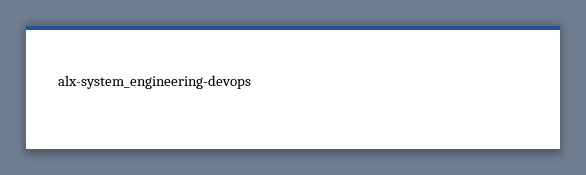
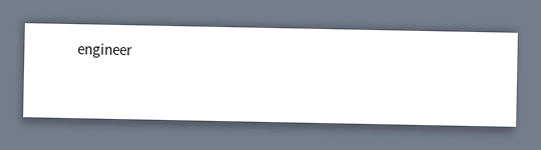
- alx-system_engineering-devops
+ engineer

